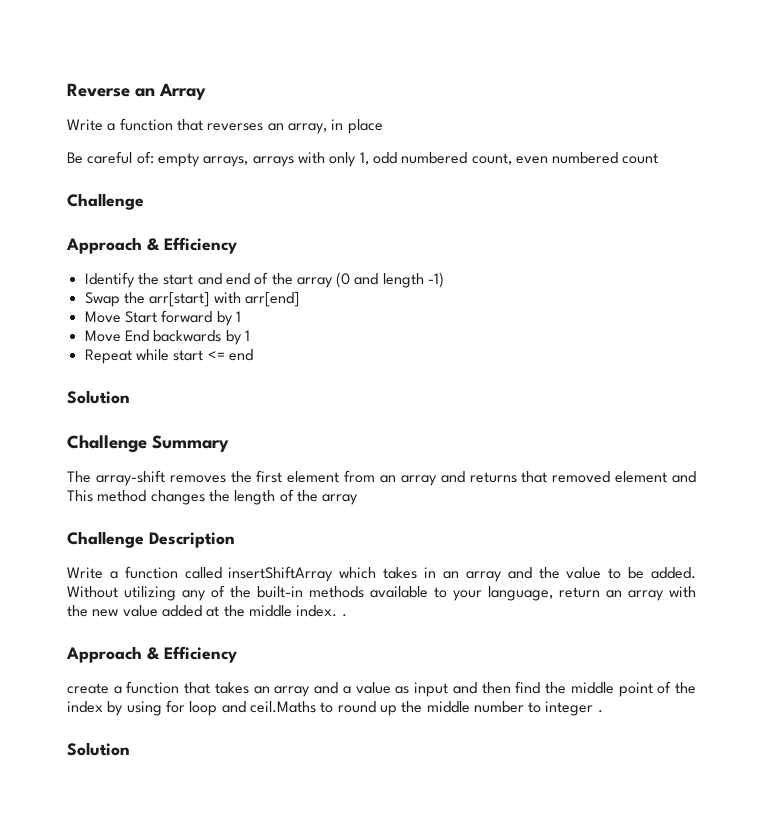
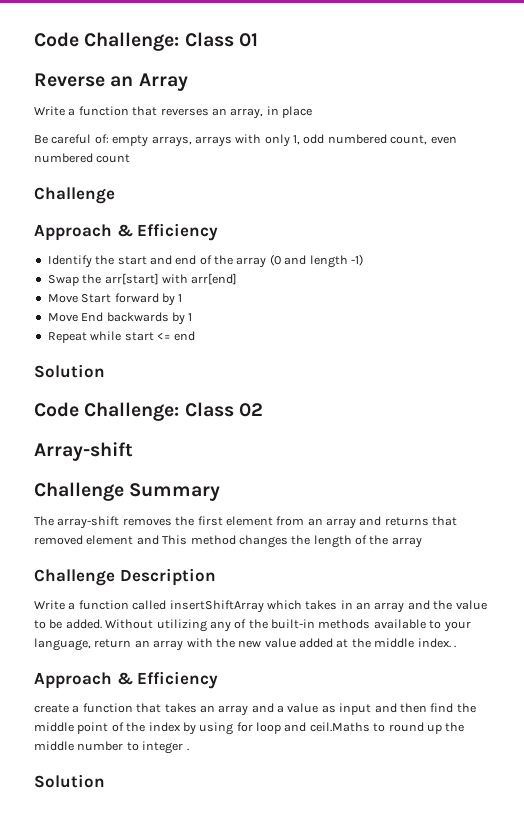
+ Code Challenge: Class 01
+ Code Challenge: Class 02
+ Array-shift

